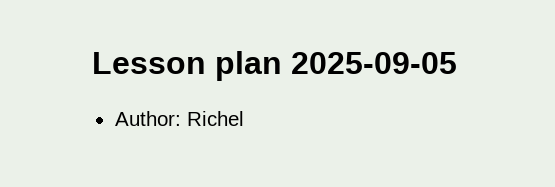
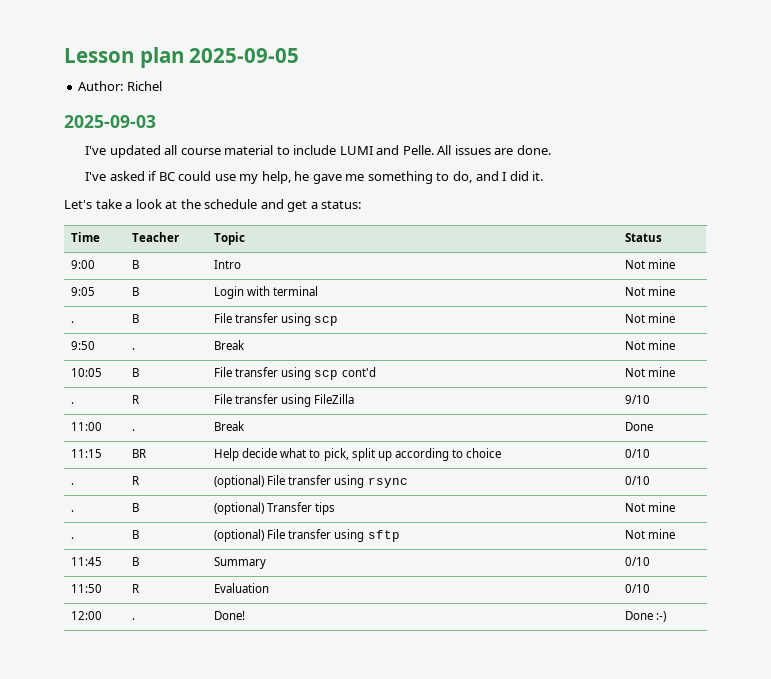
+ 2025-09-03
+ I've updated all course material to include LUMI and Pelle. All issues are done.
+ I've asked if BC could use my help, he gave me something to do, and I did it.
+ Let's take a look at the schedule and get a status:
+ Time | Teacher | Topic | Status
+ 9:00 | B | Intro | Not mine
+ 9:05 | B | Login with terminal | Not mine
+ . | B | File transfer using scp | Not mine
+ 9:50 | . | Break | Not mine
+ 10:05 | B | File transfer using scp cont'd | Not mine
+ . | R | File transfer using FileZilla | 9/10
+ 11:00 | . | Break | Done
+ 11:15 | BR | Help decide what to pick, split up according to choice | 0/10
+ . | R | (optional) File transfer using rsync | 0/10
+ . | B | (optional) Transfer tips | Not mine
+ . | B | (optional) File transfer using sftp | Not mine
+ 11:45 | B | Summary | 0/10
+ 11:50 | R | Evaluation | 0/10
+ 12:00 | . | Done! | Done :-)

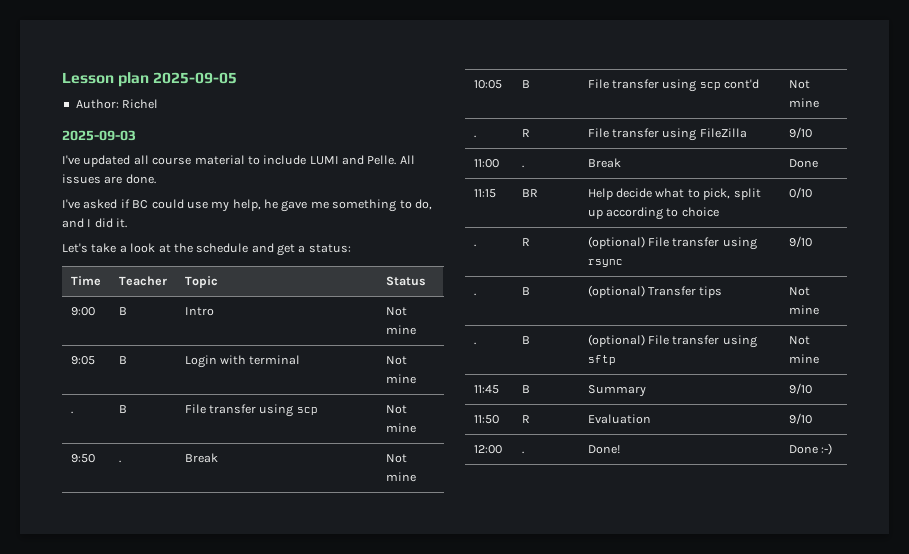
- . | R | (optional) File transfer using rsync | 0/10
+ . | R | (optional) File transfer using rsync | 9/10
- 11:45 | B | Summary | 0/10
+ 11:45 | B | Summary | 9/10
- 11:50 | R | Evaluation | 0/10
+ 11:50 | R | Evaluation | 9/10

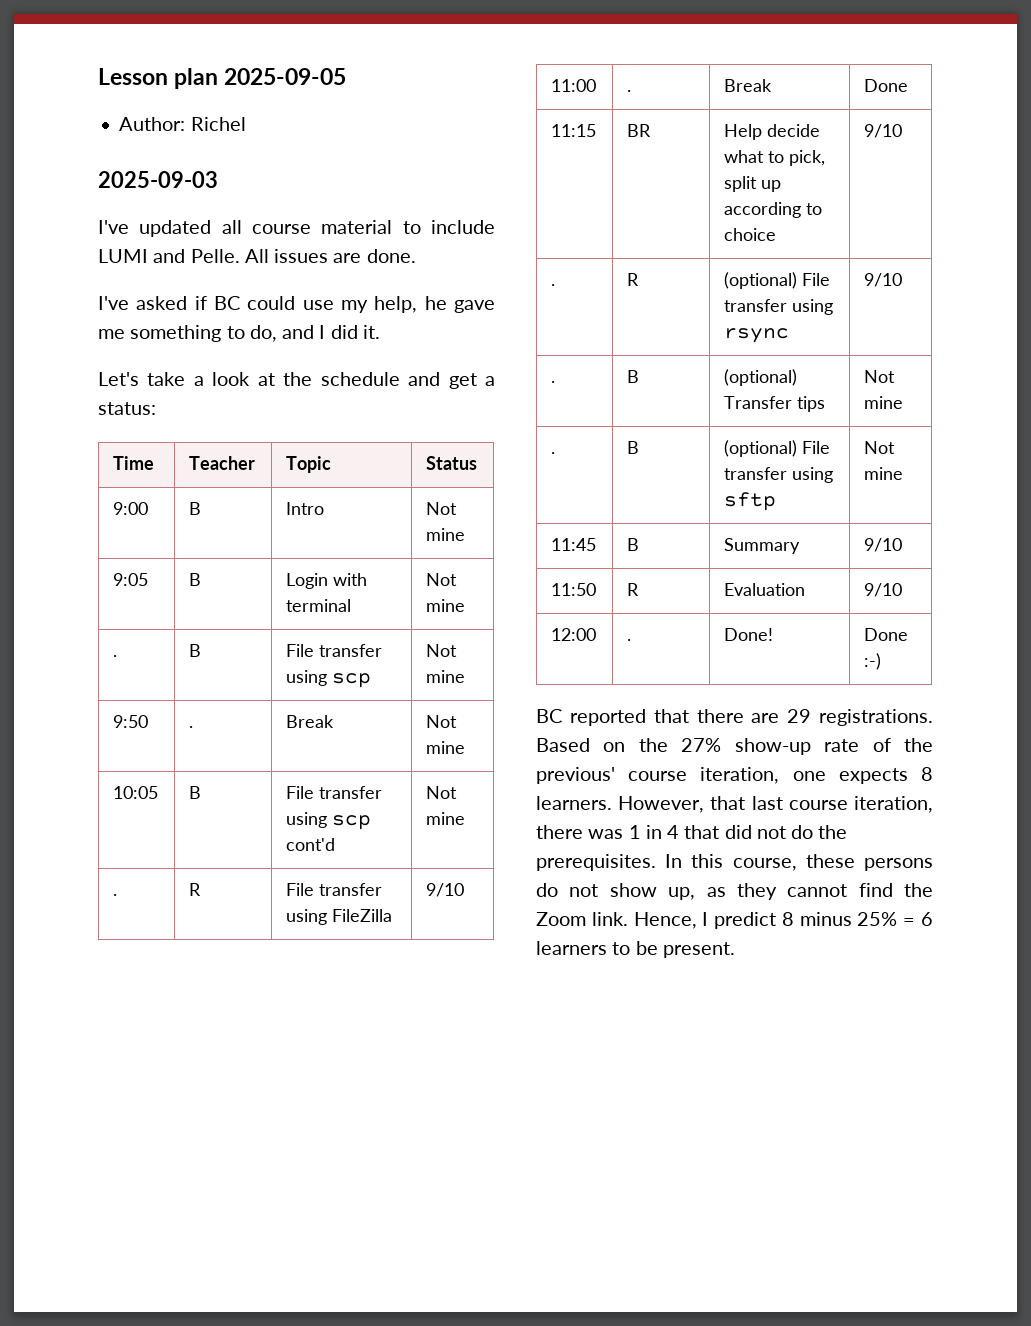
- 11:15 | BR | Help decide what to pick, split up according to choice | 0/10
+ 11:15 | BR | Help decide what to pick, split up according to choice | 9/10
+ BC reported that there are 29 registrations. Based on the 27% show-up rate of the previous' course iteration, one expects 8 learners. However, that last course iteration, there was 1 in 4 that did not do the prerequisites. In this course, these persons do not show up, as they cannot find the Zoom link. Hence, I predict 8 minus 25% = 6 learners to be present.

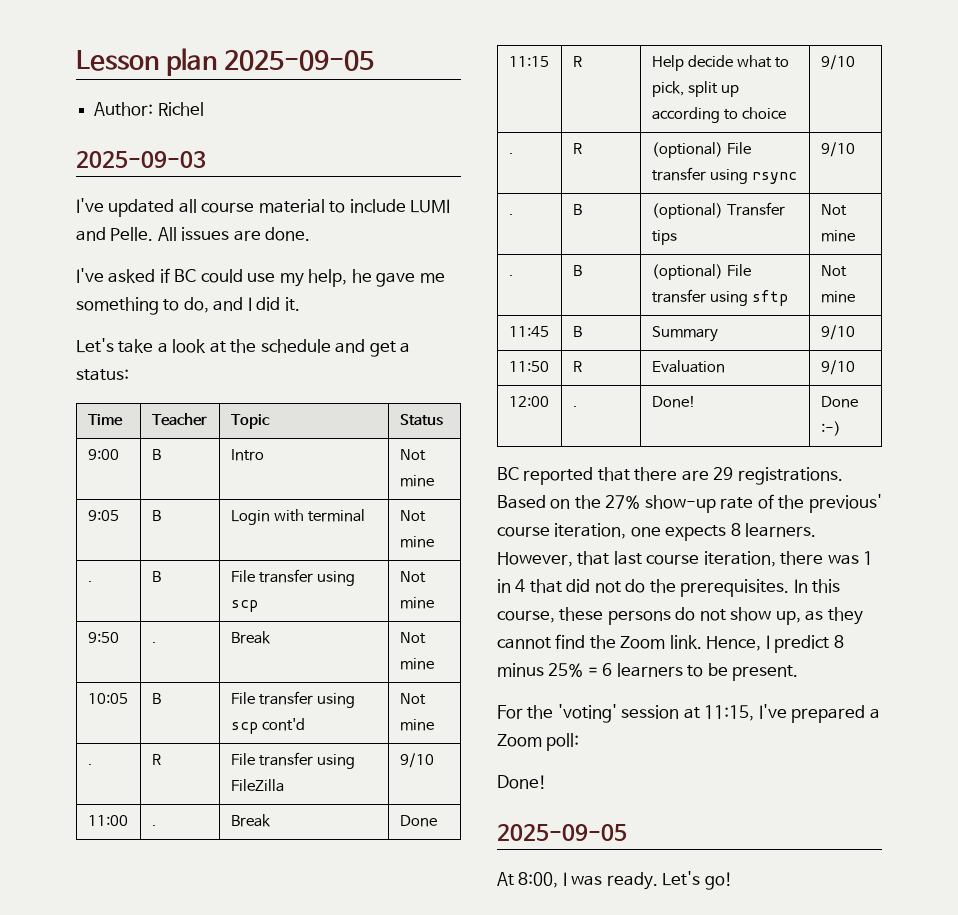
- 11:15 | BR | Help decide what to pick, split up according to choice | 9/10
+ 11:15 | R | Help decide what to pick, split up according to choice | 9/10
+ For the 'voting' session at 11:15, I've prepared a Zoom poll:
+ Done!
+ 2025-09-05
+ At 8:00, I was ready. Let's go!

